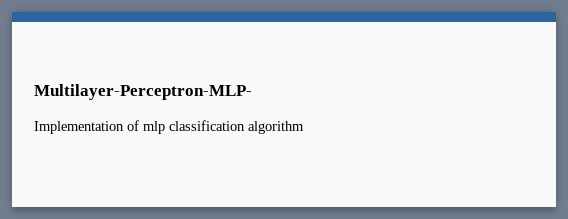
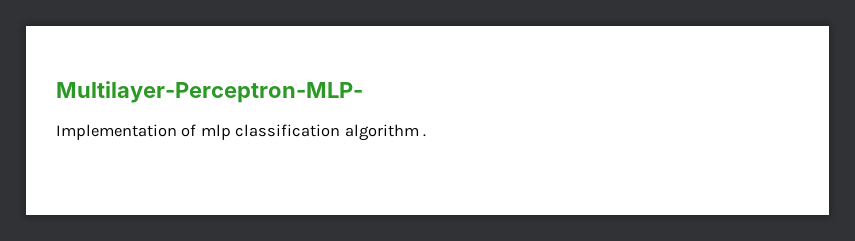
- Implementation of mlp classification algorithm
+ Implementation of mlp classification algorithm .

